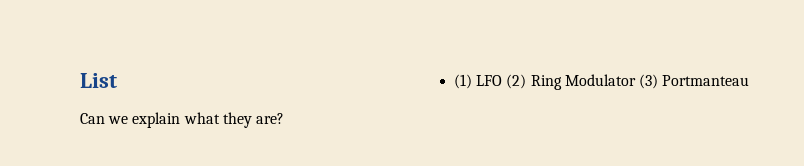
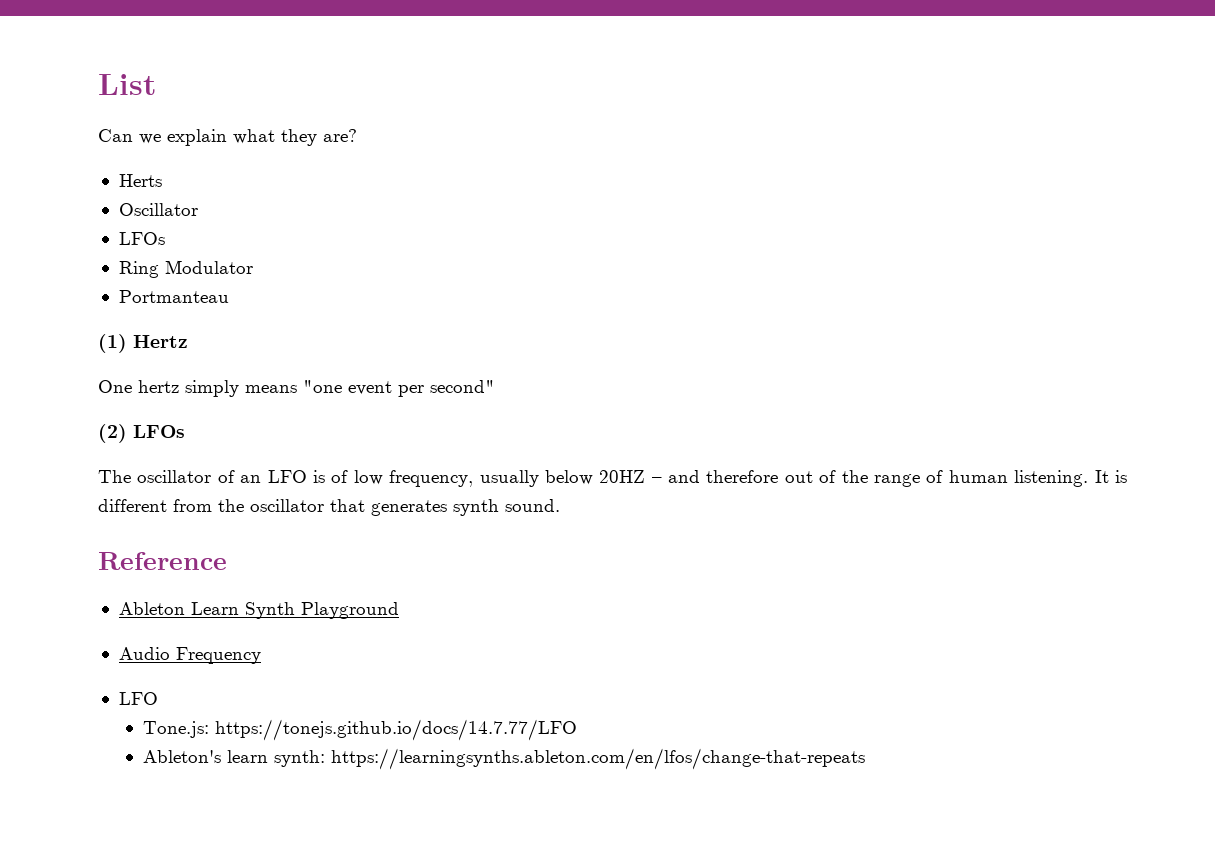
- (1) LFO (2) Ring Modulator (3) Portmanteau
+ Herts
+ Oscillator
+ LFOs
+ Ring Modulator
+ Portmanteau
+ (1) Hertz
+ One hertz simply means "one event per second"
+ (2) LFOs
+ The oscillator of an LFO is of low frequency, usually below 20HZ – and therefore out of the range of human listening. It is different from the oscillator that generates synth sound.
+ Reference
+ Ableton Learn Synth Playground
+ Audio Frequency
+ LFO
+ Tone.js: https://tonejs.github.io/docs/14.7.77/LFO
+ Ableton's learn synth: https://learningsynths.ableton.com/en/lfos/change-that-repeats

